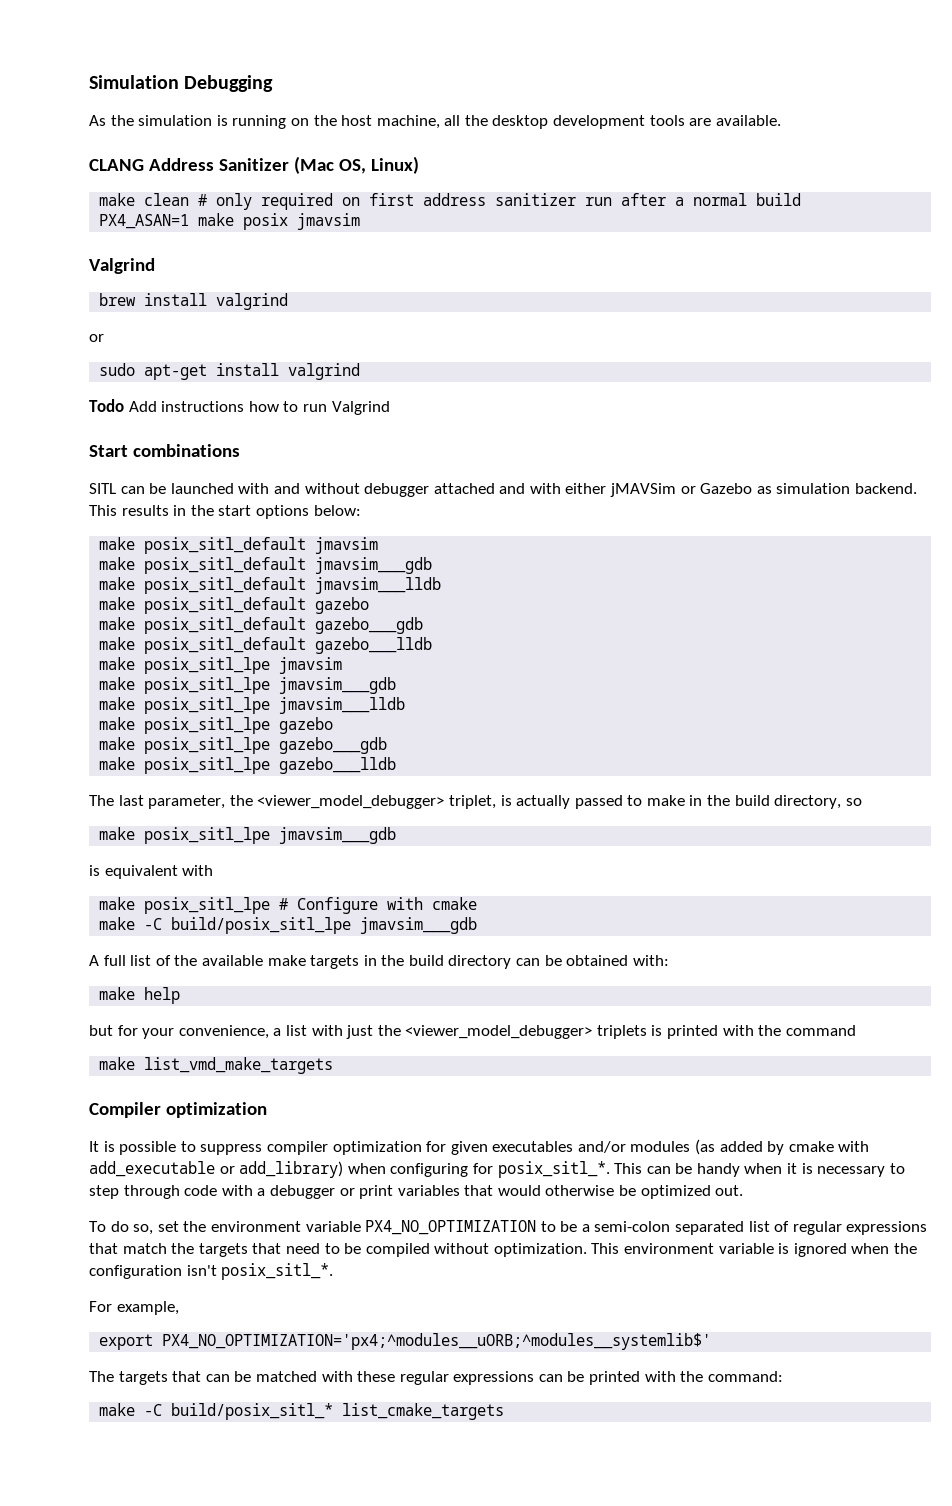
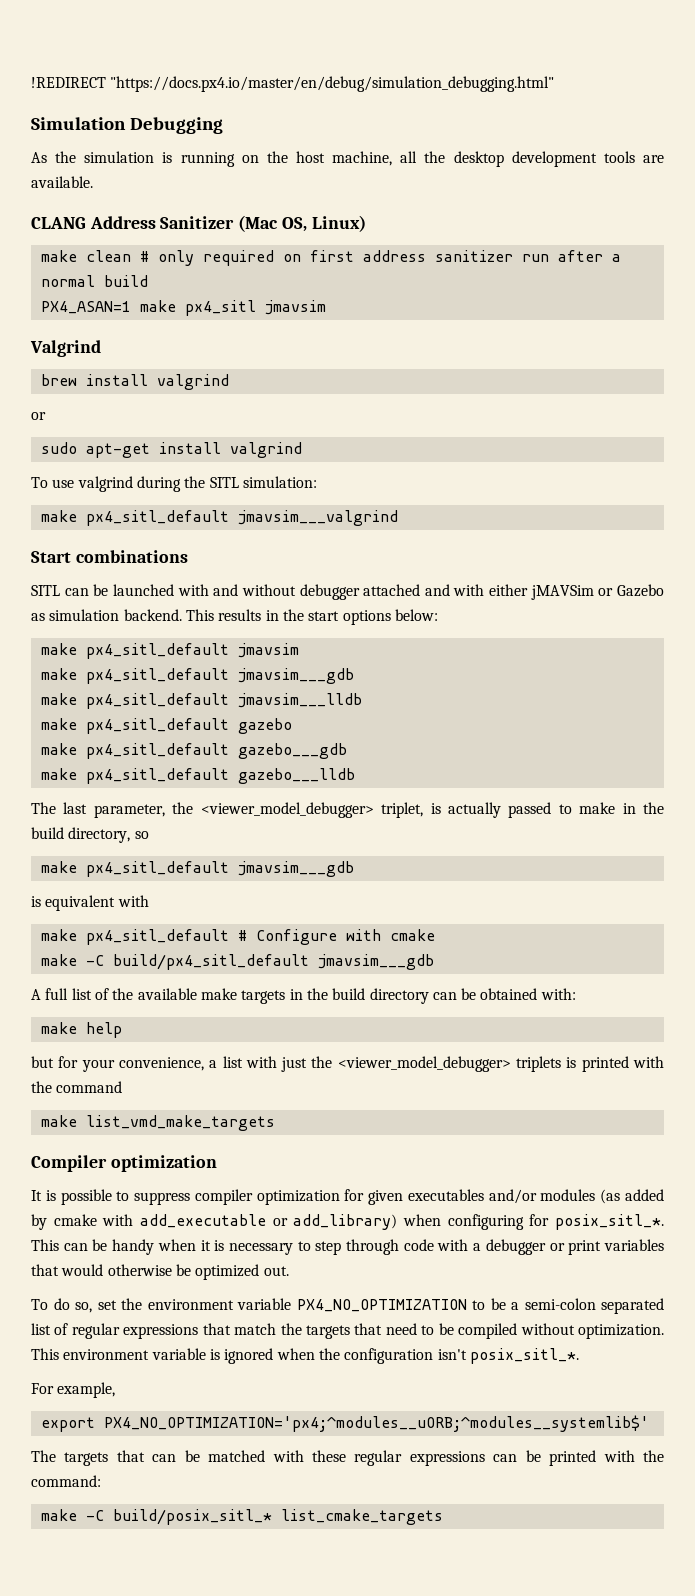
+ !REDIRECT "https://docs.px4.io/master/en/debug/simulation_debugging.html"
- PX4_ASAN=1 make posix jmavsim
+ PX4_ASAN=1 make px4_sitl jmavsim
- Todo Add instructions how to run Valgrind
+ To use valgrind during the SITL simulation:
+ make px4_sitl_default jmavsim___valgrind
- make posix_sitl_default jmavsim
- make posix_sitl_default jmavsim___gdb
- make posix_sitl_default jmavsim___lldb
- make posix_sitl_default gazebo
- make posix_sitl_default gazebo___gdb
- make posix_sitl_default gazebo___lldb
- make posix_sitl_lpe jmavsim
- make posix_sitl_lpe jmavsim___gdb
- make posix_sitl_lpe jmavsim___lldb
- make posix_sitl_lpe gazebo
- make posix_sitl_lpe gazebo___gdb
- make posix_sitl_lpe gazebo___lldb
+ make px4_sitl_default jmavsim
+ make px4_sitl_default jmavsim___gdb
+ make px4_sitl_default jmavsim___lldb
+ make px4_sitl_default gazebo
+ make px4_sitl_default gazebo___gdb
+ make px4_sitl_default gazebo___lldb
  The last parameter, the <viewer_model_debugger> triplet, is actually passed to make in the build directory, so
- make posix_sitl_lpe jmavsim___gdb
+ make px4_sitl_default jmavsim___gdb
- make posix_sitl_lpe # Configure with cmake
+ make px4_sitl_default # Configure with cmake
- make -C build/posix_sitl_lpe jmavsim___gdb
+ make -C build/px4_sitl_default jmavsim___gdb

